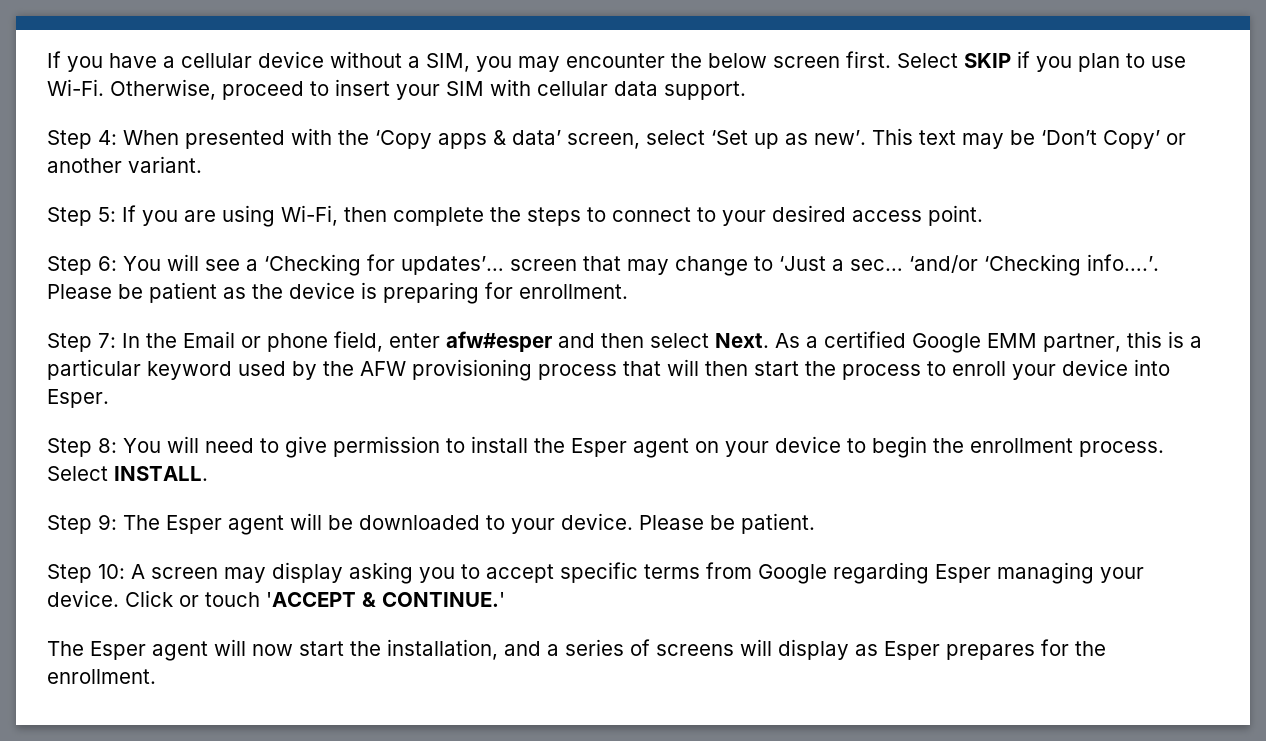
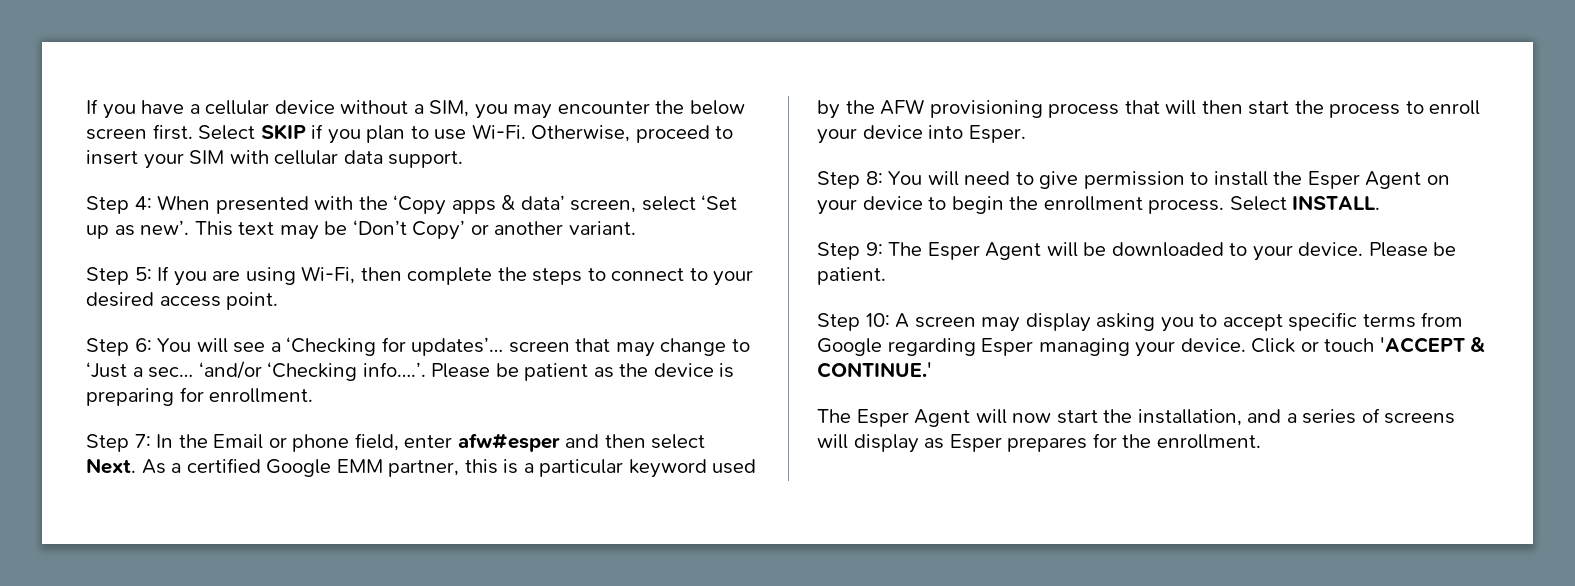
- Step 8: You will need to give permission to install the Esper agent on your device to begin the enrollment process.
+ Step 8: You will need to give permission to install the Esper Agent on your device to begin the enrollment process.
- Step 9: The Esper agent will be downloaded to your device.
+ Step 9: The Esper Agent will be downloaded to your device.
- The Esper agent will now start the installation, and a series of screens will display as Esper prepares for the enrollment.
+ The Esper Agent will now start the installation, and a series of screens will display as Esper prepares for the enrollment.

